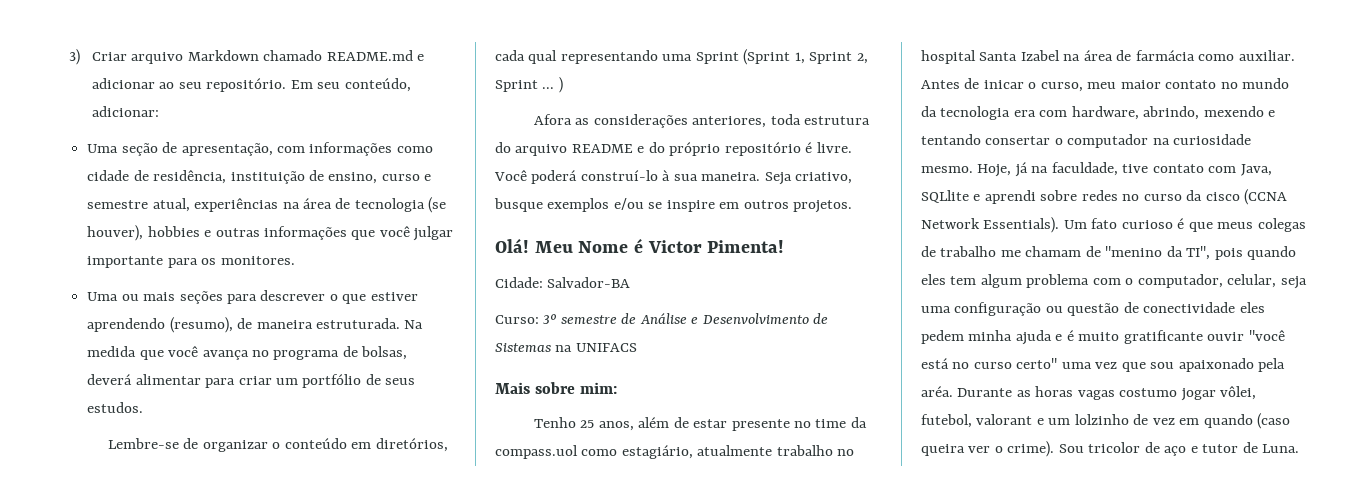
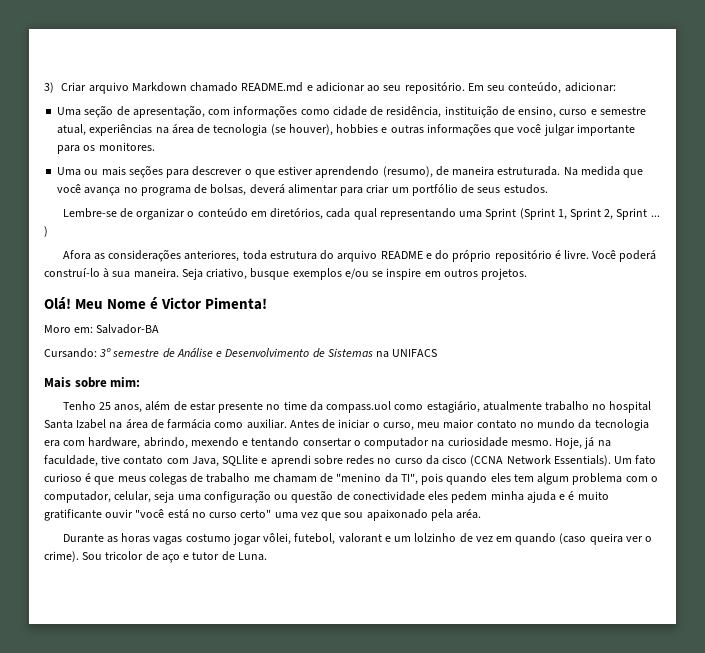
- Cidade: Salvador-BA
+ Moro em: Salvador-BA
- Curso: 3º semestre de Análise e Desenvolvimento de Sistemas na UNIFACS
+ Cursando: 3º semestre de Análise e Desenvolvimento de Sistemas na UNIFACS
- Antes de inicar o curso, meu maior contato no mundo da tecnologia era com hardware, abrindo, mexendo e tentando consertar o computador na curiosidade mesmo.
+ Antes de iniciar o curso, meu maior contato no mundo da tecnologia era com hardware, abrindo, mexendo e tentando consertar o computador na curiosidade mesmo.
- Um fato curioso é que meus colegas de trabalho me chamam de "menino da TI", pois quando eles tem algum problema com o computador, celular, seja uma configuração ou questão de conectividade eles pedem minha ajuda e é muito gratificante ouvir "você está no curso certo" uma vez que sou apaixonado pela aréa. Durante as horas vagas costumo jogar vôlei, futebol, valorant e um lolzinho de vez em quando (caso queira ver o crime).
+ Um fato curioso é que meus colegas de trabalho me chamam de "menino da TI", pois quando eles tem algum problema com o computador, celular, seja uma configuração ou questão de conectividade eles pedem minha ajuda e é muito gratificante ouvir "você está no curso certo" uma vez que sou apaixonado pela aréa.
+ Durante as horas vagas costumo jogar vôlei, futebol, valorant e um lolzinho de vez em quando (caso queira ver o crime).

